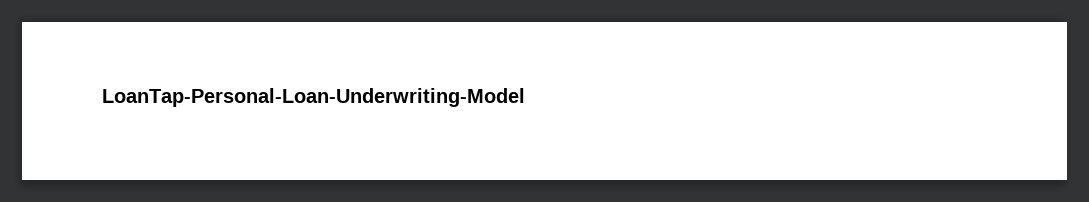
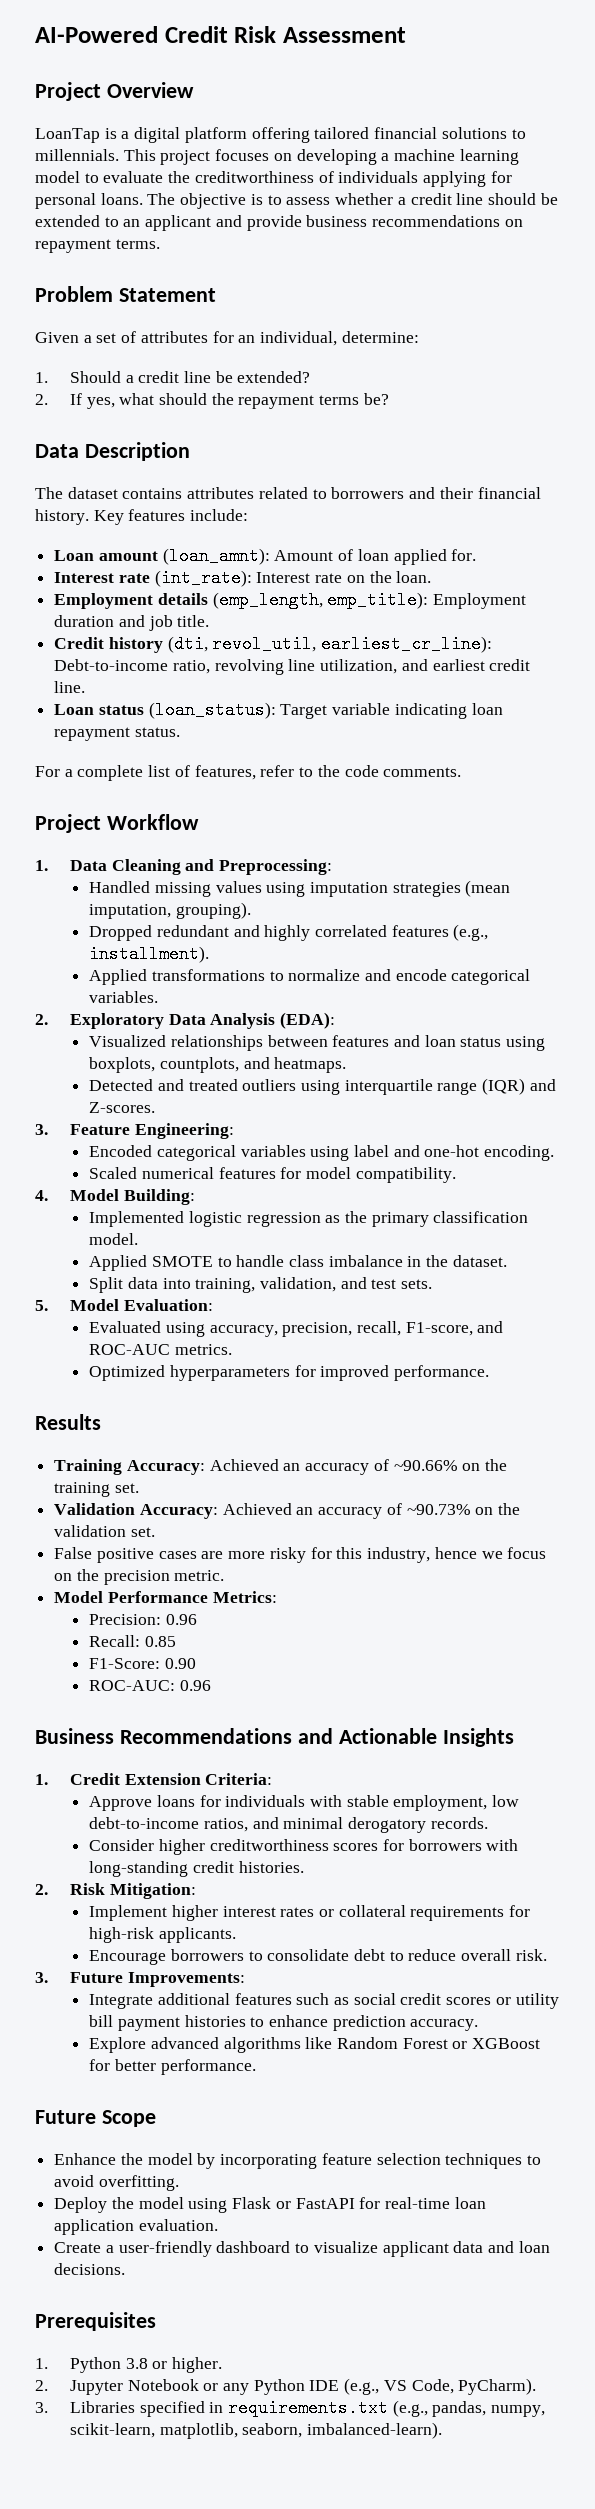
- LoanTap-Personal-Loan-Underwriting-Model
+ AI-Powered Credit Risk Assessment
+ Project Overview
+ LoanTap is a digital platform offering tailored financial solutions to millennials. This project focuses on developing a machine learning model to evaluate the creditworthiness of individuals applying for personal loans. The objective is to assess whether a credit line should be extended to an applicant and provide business recommendations on repayment terms.
+ Problem Statement
+ Given a set of attributes for an individual, determine:
+ 1. Should a credit line be extended?
+ 2. If yes, what should the repayment terms be?
+ Data Description
+ The dataset contains attributes related to borrowers and their financial history. Key features include:
+ Loan amount (loan_amnt): Amount of loan applied for.
+ Interest rate (int_rate): Interest rate on the loan.
+ Employment details (emp_length, emp_title): Employment duration and job title.
+ Credit history (dti, revol_util, earliest_cr_line): Debt-to-income ratio, revolving line utilization, and earliest credit line.
+ Loan status (loan_status): Target variable indicating loan repayment status.
+ For a complete list of features, refer to the code comments.
+ Project Workflow
+ 1. Data Cleaning and Preprocessing:
+ Handled missing values using imputation strategies (mean imputation, grouping).
+ Dropped redundant and highly correlated features (e.g., installment).
+ Applied transformations to normalize and encode categorical variables.
+ 2. Exploratory Data Analysis (EDA):
+ Visualized relationships between features and loan status using boxplots, countplots, and heatmaps.
+ Detected and treated outliers using interquartile range (IQR) and Z-scores.
+ 3. Feature Engineering:
+ Encoded categorical variables using label and one-hot encoding.
+ Scaled numerical features for model compatibility.
+ 4. Model Building:
+ Implemented logistic regression as the primary classification model.
+ Applied SMOTE to handle class imbalance in the dataset.
+ Split data into training, validation, and test sets.
+ 5. Model Evaluation:
+ Evaluated using accuracy, precision, recall, F1-score, and ROC-AUC metrics.
+ Optimized hyperparameters for improved performance.
+ Results
+ Training Accuracy: Achieved an accuracy of ~90.66% on the training set.
+ Validation Accuracy: Achieved an accuracy of ~90.73% on the validation set.
+ False positive cases are more risky for this industry, hence we focus on the precision metric.
+ Model Performance Metrics:
+ Precision: 0.96
+ Recall: 0.85
+ F1-Score: 0.90
+ ROC-AUC: 0.96
+ Business Recommendations and Actionable Insights
+ 1. Credit Extension Criteria:
+ Approve loans for individuals with stable employment, low debt-to-income ratios, and minimal derogatory records.
+ Consider higher creditworthiness scores for borrowers with long-standing credit histories.
+ 2. Risk Mitigation:
+ Implement higher interest rates or collateral requirements for high-risk applicants.
+ Encourage borrowers to consolidate debt to reduce overall risk.
+ 3. Future Improvements:
+ Integrate additional features such as social credit scores or utility bill payment histories to enhance prediction accuracy.
+ Explore advanced algorithms like Random Forest or XGBoost for better performance.
+ Future Scope
+ Enhance the model by incorporating feature selection techniques to avoid overfitting.
+ Deploy the model using Flask or FastAPI for real-time loan application evaluation.
+ Create a user-friendly dashboard to visualize applicant data and loan decisions.
+ Prerequisites
+ 1. Python 3.8 or higher.
+ 2. Jupyter Notebook or any Python IDE (e.g., VS Code, PyCharm).
+ 3. Libraries specified in requirements.txt (e.g., pandas, numpy, scikit-learn, matplotlib, seaborn, imbalanced-learn).

